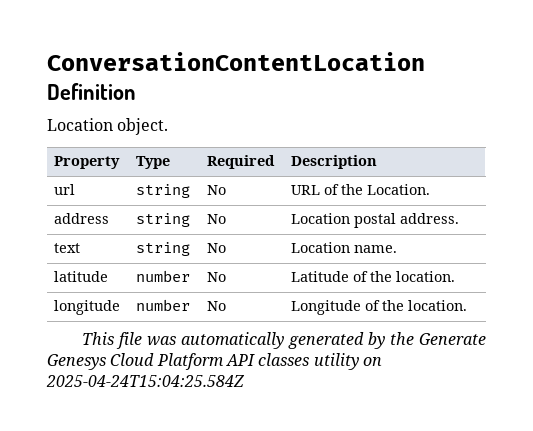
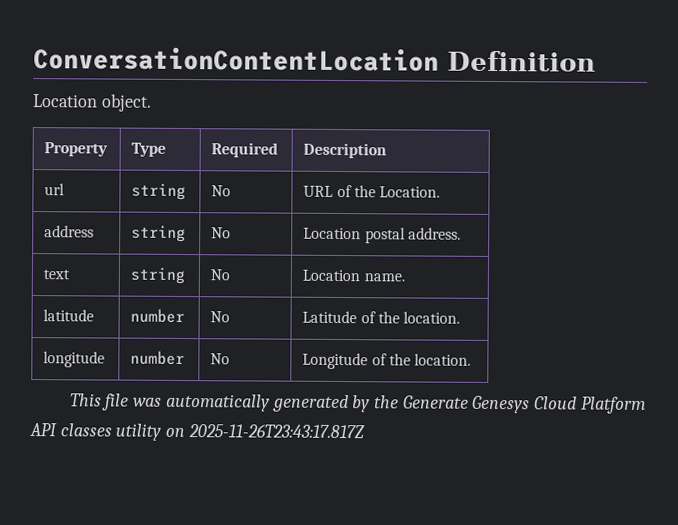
- This file was automatically generated by the Generate Genesys Cloud Platform API classes utility on 2025-04-24T15:04:25.584Z
+ This file was automatically generated by the Generate Genesys Cloud Platform API classes utility on 2025-11-26T23:43:17.817Z

